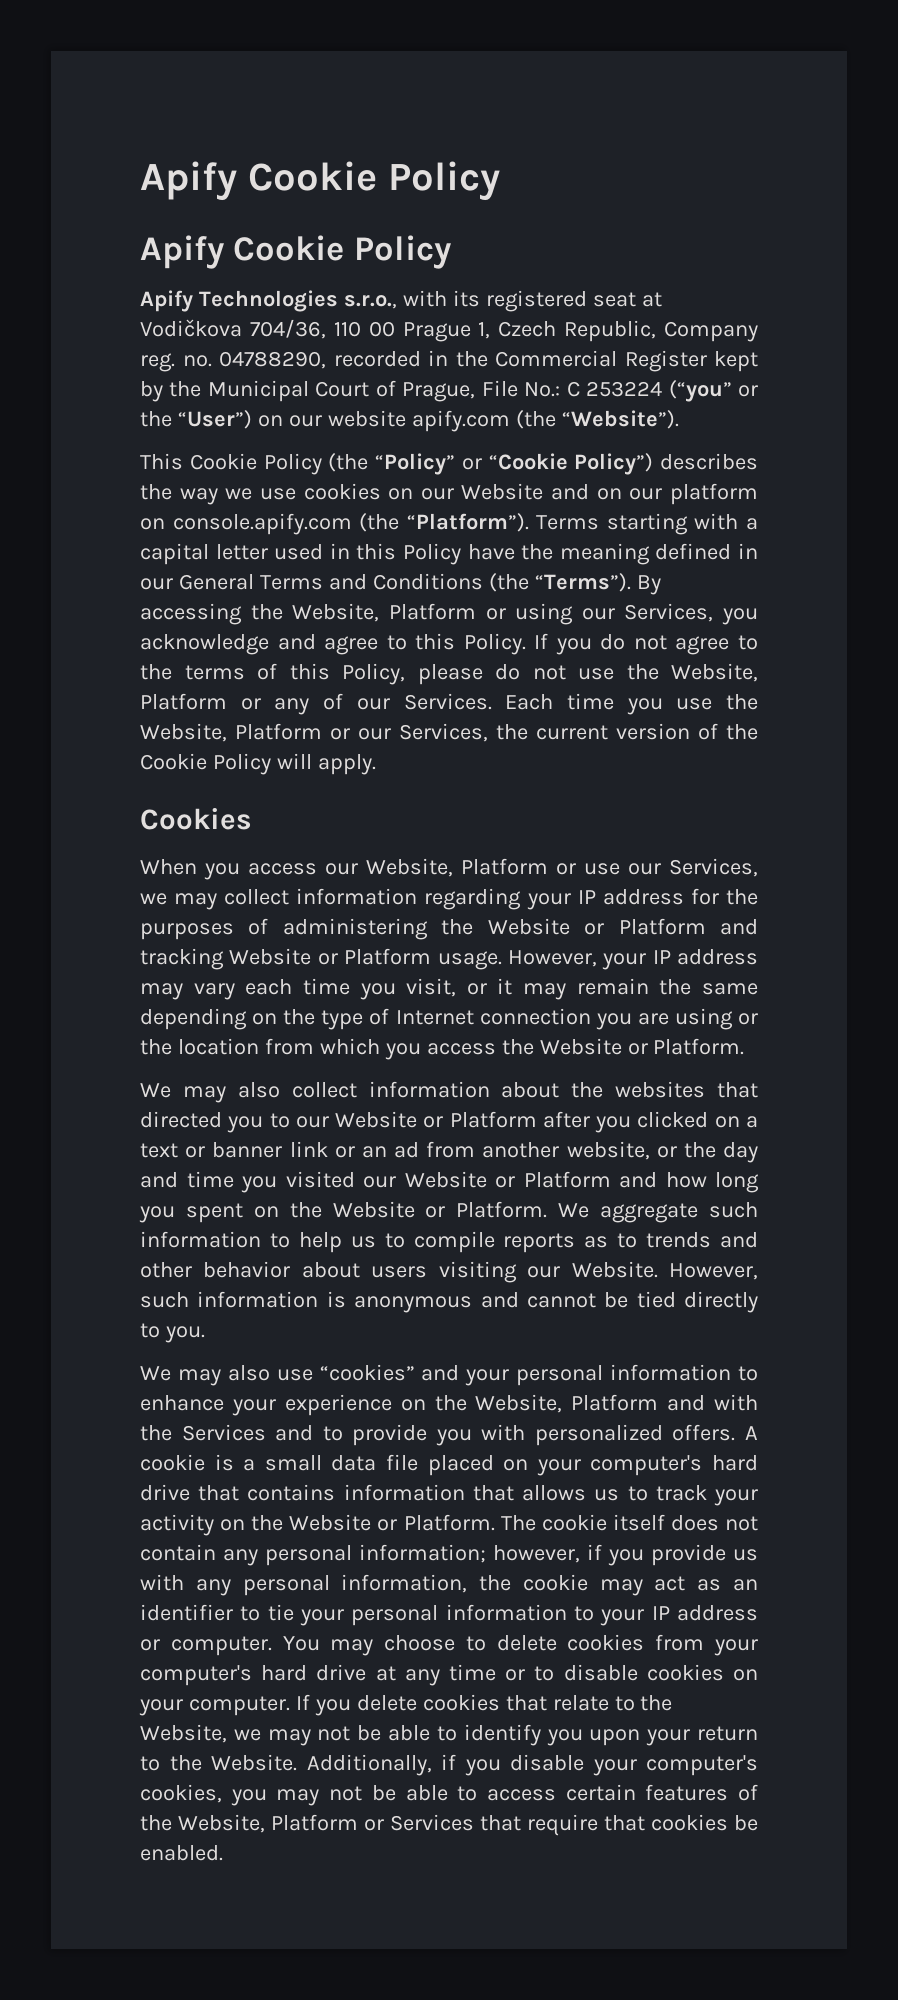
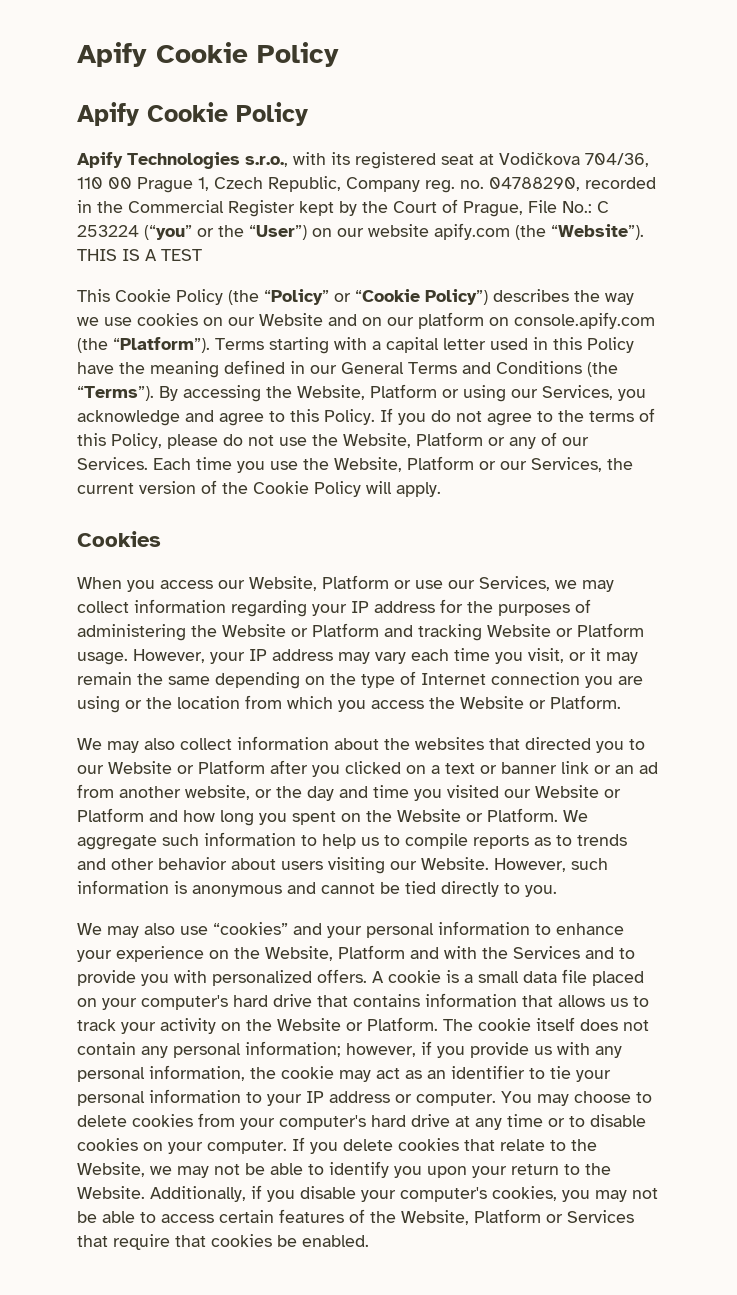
- Apify Technologies s.r.o., with its registered seat at Vodičkova 704/36, 110 00 Prague 1, Czech Republic, Company reg. no. 04788290, recorded in the Commercial Register kept by the Municipal Court of Prague, File No.: C 253224 (“you” or the “User”) on our website apify.com (the “Website”).
+ Apify Technologies s.r.o., with its registered seat at Vodičkova 704/36, 110 00 Prague 1, Czech Republic, Company reg. no. 04788290, recorded in the Commercial Register kept by the Court of Prague, File No.: C 253224 (“you” or the “User”) on our website apify.com (the “Website”). THIS IS A TEST

